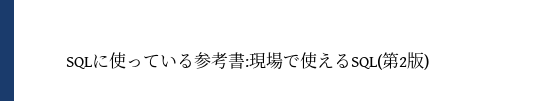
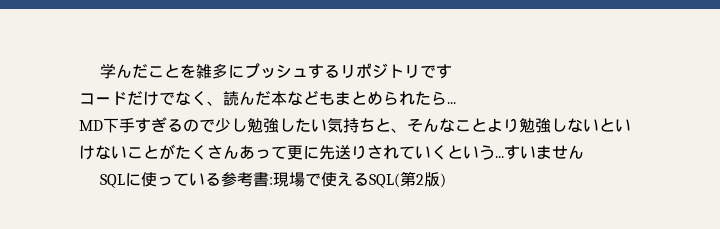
+ 学んだことを雑多にプッシュするリポジトリです
+ コードだけでなく、読んだ本などもまとめられたら...
+ MD下手すぎるので少し勉強したい気持ちと、そんなことより勉強しないといけないことがたくさんあって更に先送りされていくという...すいません

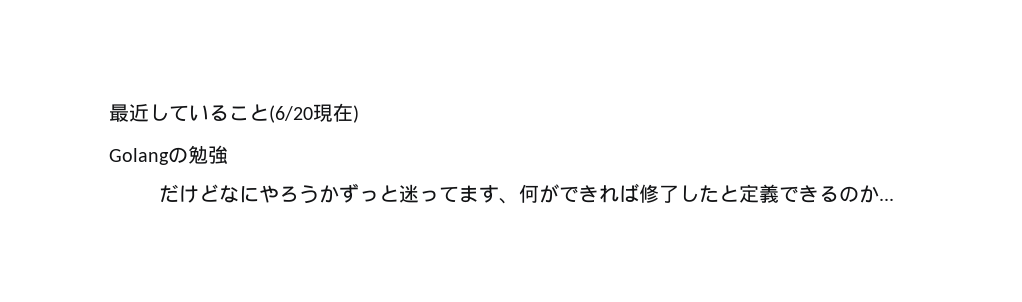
- 学んだことを雑多にプッシュするリポジトリです
- コードだけでなく、読んだ本などもまとめられたら...
- MD下手すぎるので少し勉強したい気持ちと、そんなことより勉強しないといけないことがたくさんあって更に先送りされていくという...すいません
- SQLに使っている参考書:現場で使えるSQL(第2版)
+ 最近していること(6/20現在)
+ Golangの勉強
+ だけどなにやろうかずっと迷ってます、何ができれば修了したと定義できるのか...

